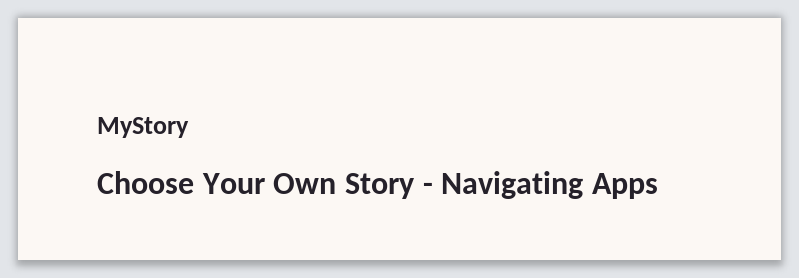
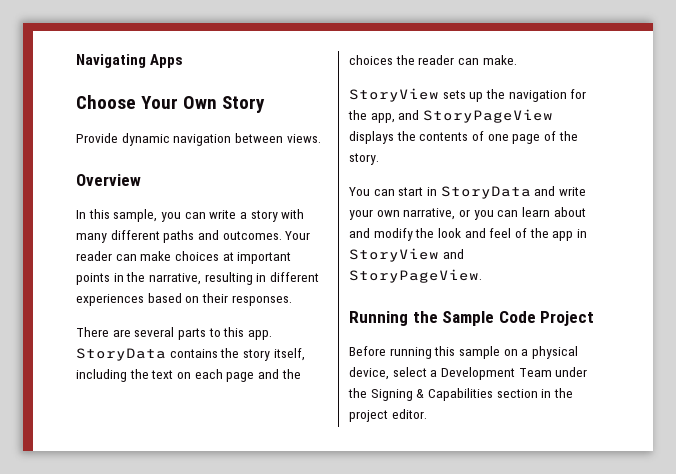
- MyStory
+ Navigating Apps
- Choose Your Own Story - Navigating Apps
+ Choose Your Own Story
+ Provide dynamic navigation between views.
+ Overview
+ In this sample, you can write a story with many different paths and outcomes. Your reader can make choices at important points in the narrative, resulting in different experiences based on their responses.
+ There are several parts to this app. StoryData contains the story itself, including the text on each page and the choices the reader can make.
+ StoryView sets up the navigation for the app, and StoryPageView displays the contents of one page of the story.
+ You can start in StoryData and write your own narrative, or you can learn about and modify the look and feel of the app in StoryView and StoryPageView.
+ Running the Sample Code Project
+ Before running this sample on a physical device, select a Development Team under the Signing & Capabilities section in the project editor.

